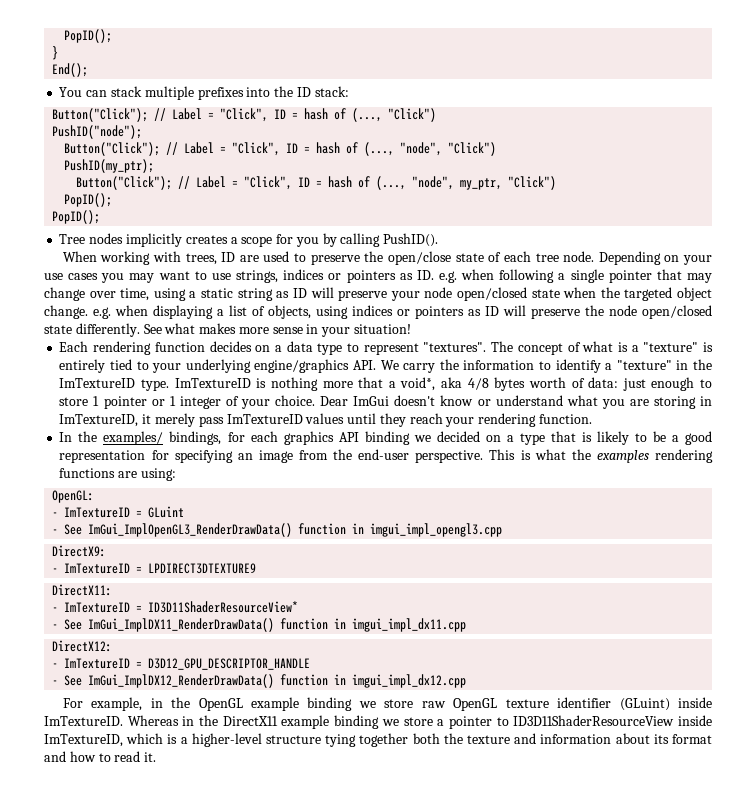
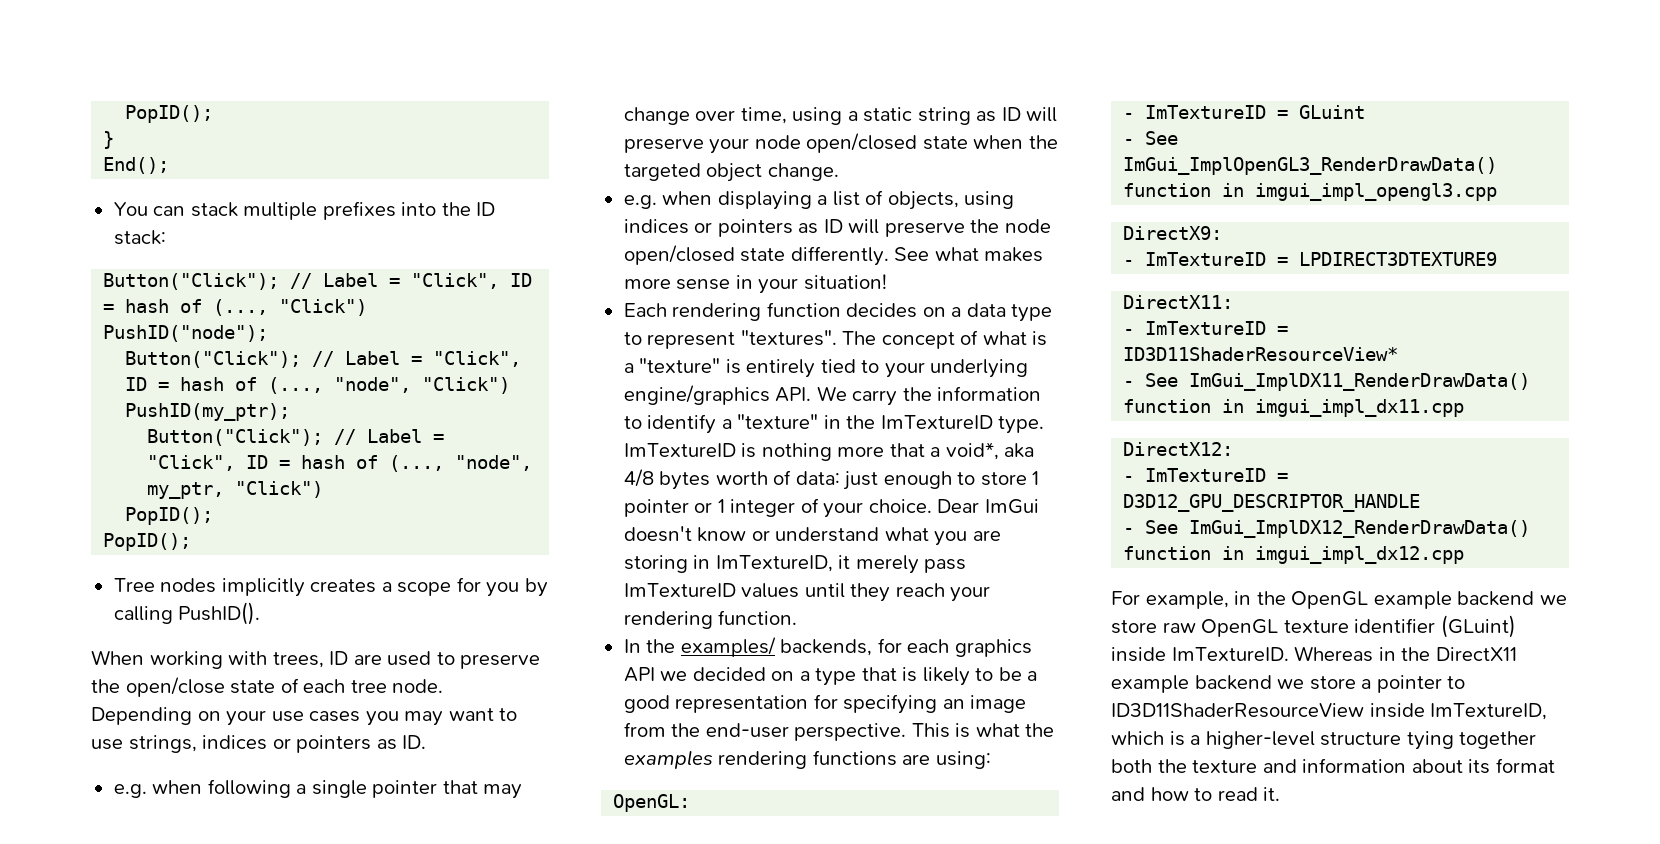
- Depending on your use cases you may want to use strings, indices or pointers as ID. e.g. when following a single pointer that may change over time, using a static string as ID will preserve your node open/closed state when the targeted object change. e.g. when displaying a list of objects, using indices or pointers as ID will preserve the node open/closed state differently.
+ Depending on your use cases you may want to use strings, indices or pointers as ID.
+ e.g. when following a single pointer that may change over time, using a static string as ID will preserve your node open/closed state when the targeted object change.
+ e.g. when displaying a list of objects, using indices or pointers as ID will preserve the node open/closed state differently.
- In the examples/ bindings, for each graphics API binding we decided on a type that is likely to be a good representation for specifying an image from the end-user perspective.
+ In the examples/ backends, for each graphics API we decided on a type that is likely to be a good representation for specifying an image from the end-user perspective.
- For example, in the OpenGL example binding we store raw OpenGL texture identifier (GLuint) inside ImTextureID.
+ For example, in the OpenGL example backend we store raw OpenGL texture identifier (GLuint) inside ImTextureID.
- Whereas in the DirectX11 example binding we store a pointer to ID3D11ShaderResourceView inside ImTextureID, which is a higher-level structure tying together both the texture and information about its format and how to read it.
+ Whereas in the DirectX11 example backend we store a pointer to ID3D11ShaderResourceView inside ImTextureID, which is a higher-level structure tying together both the texture and information about its format and how to read it.

